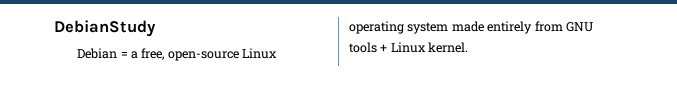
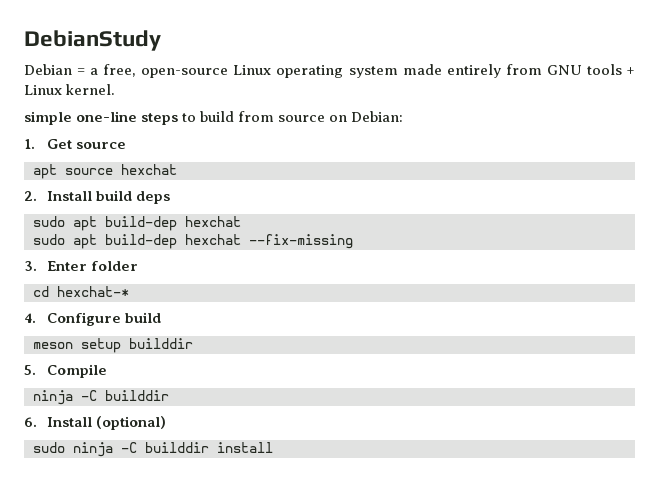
+ simple one-line steps to build from source on Debian:
+ 1. Get source
+ apt source hexchat
+ 2. Install build deps
+ sudo apt build-dep hexchat
+ sudo apt build-dep hexchat --fix-missing
+ 3. Enter folder
+ cd hexchat-*
+ 4. Configure build
+ meson setup builddir
+ 5. Compile
+ ninja -C builddir
+ 6. Install (optional)
+ sudo ninja -C builddir install

